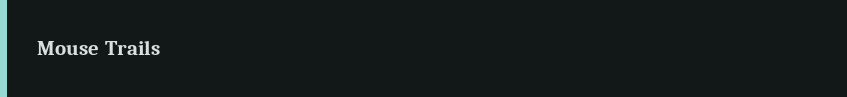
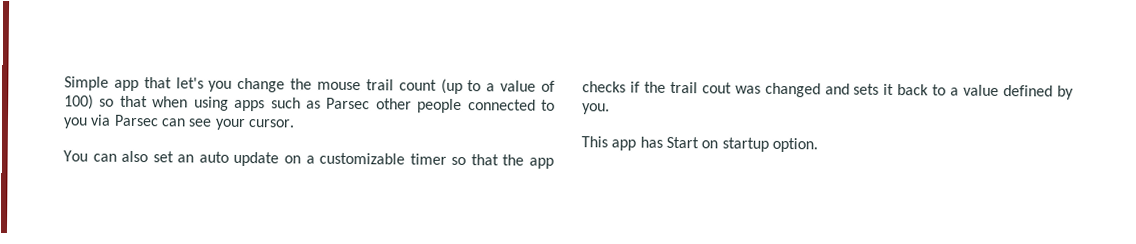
- Mouse Trails
+ Simple app that let's you change the mouse trail count (up to a value of 100) so that when using apps such as Parsec other people connected to you via Parsec can see your cursor.
+ You can also set an auto update on a customizable timer so that the app checks if the trail cout was changed and sets it back to a value defined by you.
+ This app has Start on startup option.

